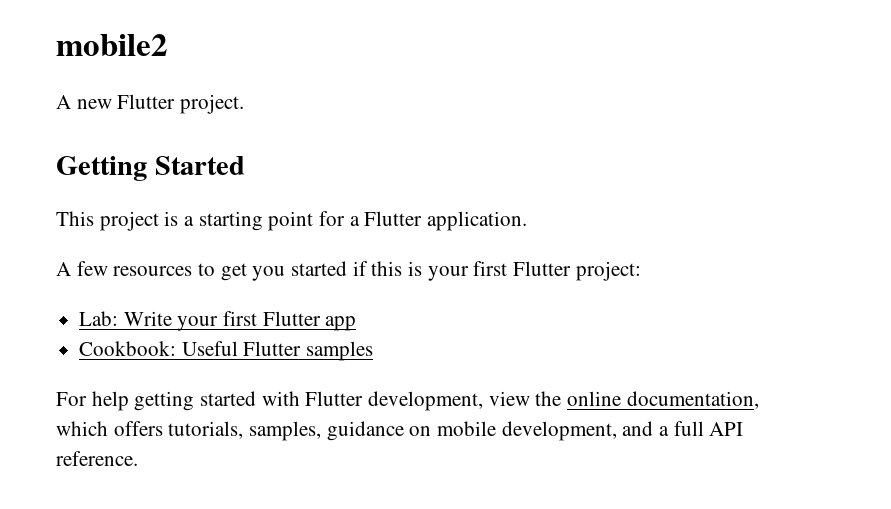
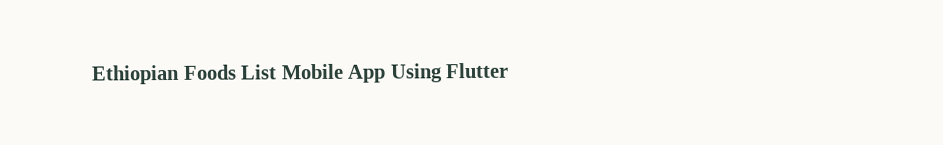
- mobile2
- A new Flutter project.
- Getting Started
- This project is a starting point for a Flutter application.
- A few resources to get you started if this is your first Flutter project:
- Lab: Write your first Flutter app
- Cookbook: Useful Flutter samples
- For help getting started with Flutter development, view the online documentation, which offers tutorials, samples, guidance on mobile development, and a full API reference.
+ Ethiopian Foods List Mobile App Using Flutter

